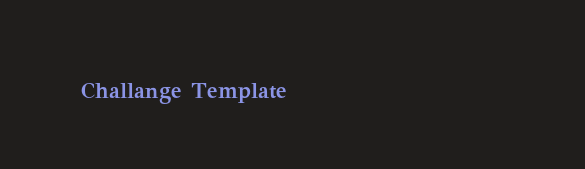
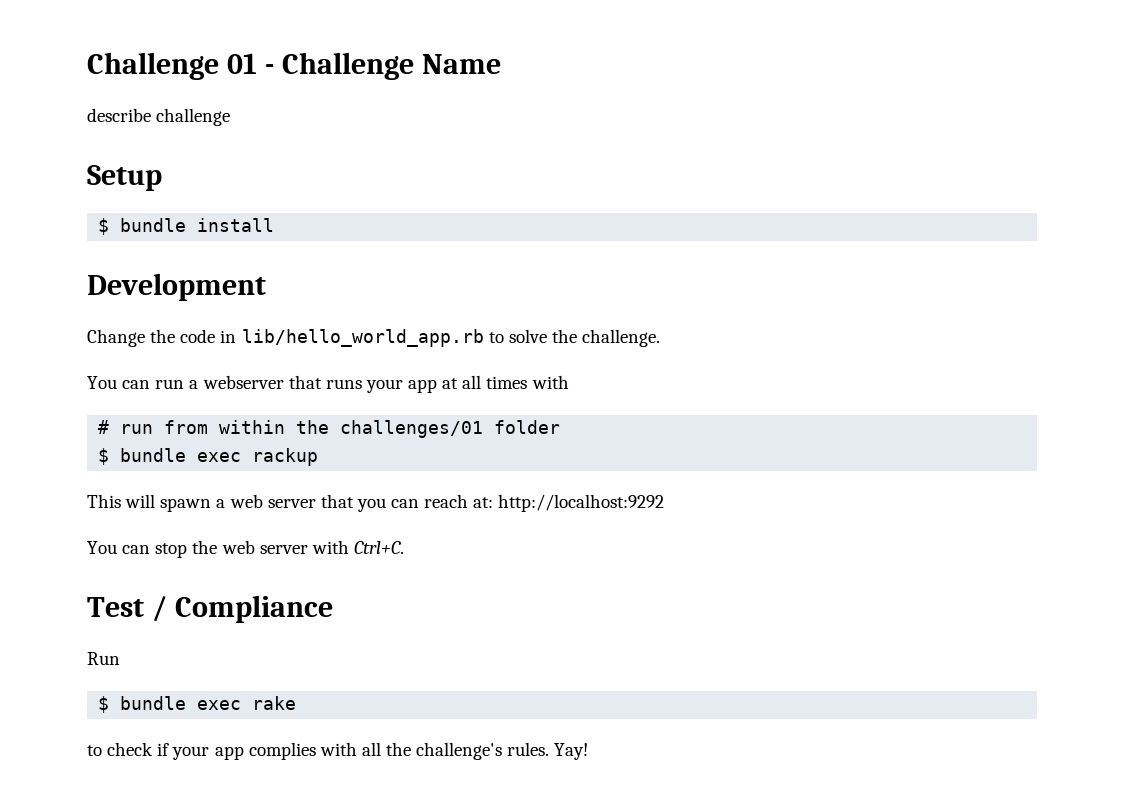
- Challange Template
+ Challenge 01 - Challenge Name
+ describe challenge
+ Setup
+ $ bundle install
+ Development
+ Change the code in lib/hello_world_app.rb to solve the challenge.
+ You can run a webserver that runs your app at all times with
+ # run from within the challenges/01 folder
+ $ bundle exec rackup
+ This will spawn a web server that you can reach at: http://localhost:9292
+ You can stop the web server with Ctrl+C.
+ Test / Compliance
+ Run
+ $ bundle exec rake
+ to check if your app complies with all the challenge's rules. Yay!

